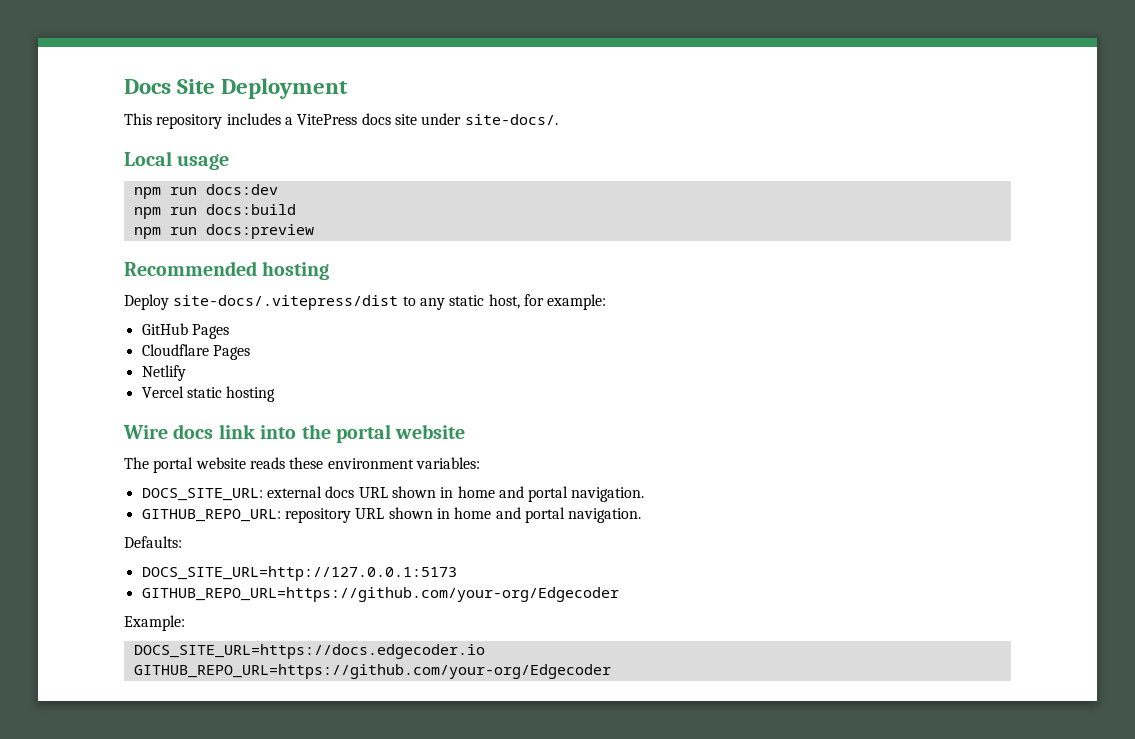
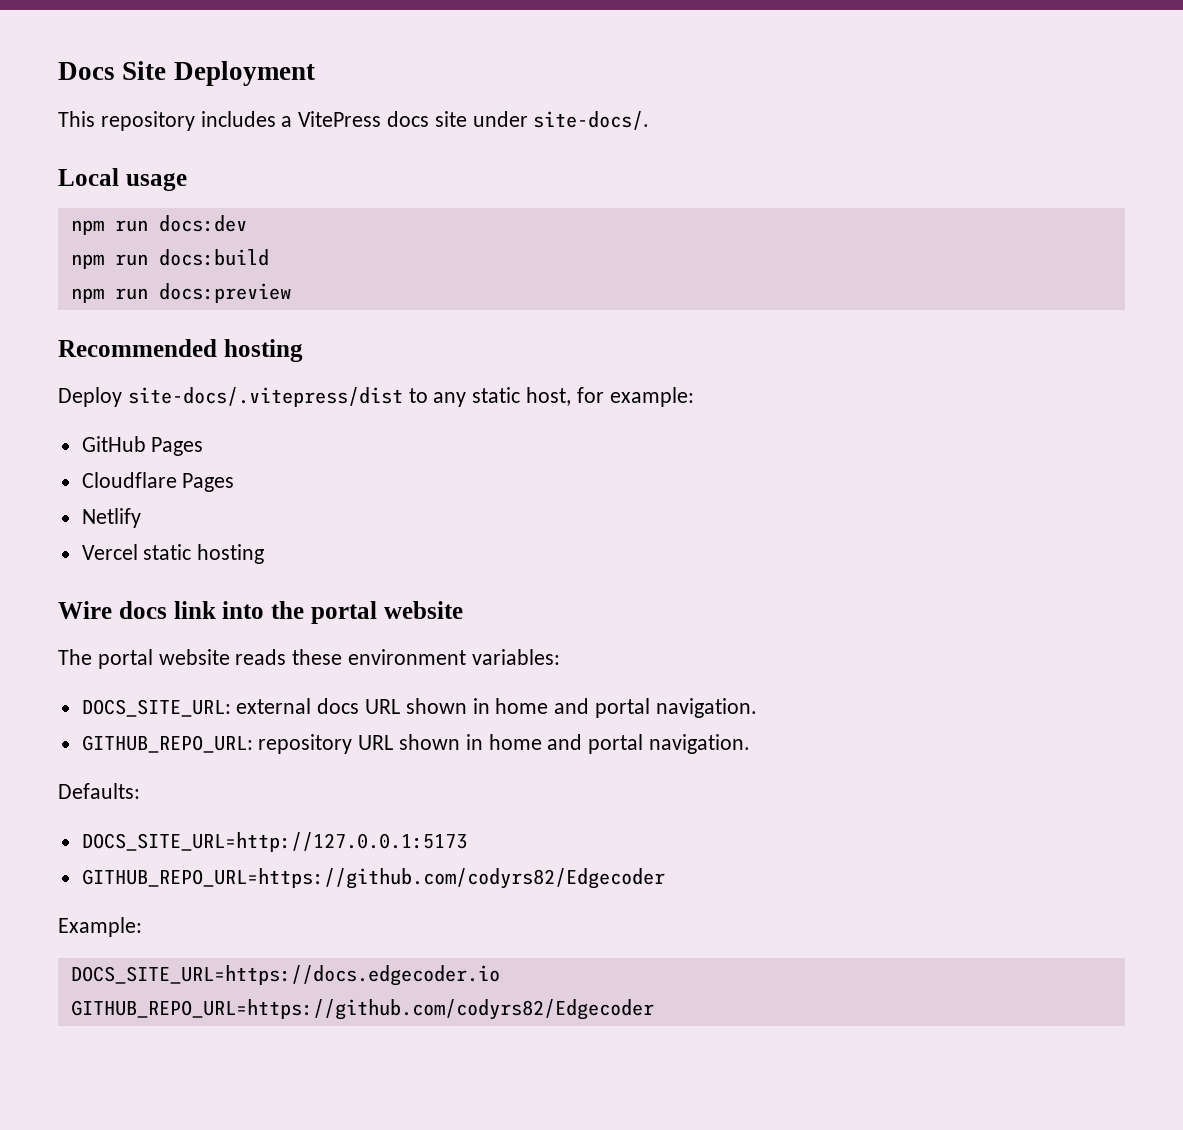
  DOCS_SITE_URL=http://127.0.0.1:5173
- GITHUB_REPO_URL=https://github.com/your-org/Edgecoder
+ GITHUB_REPO_URL=https://github.com/codyrs82/Edgecoder
  DOCS_SITE_URL=https://docs.edgecoder.io
- GITHUB_REPO_URL=https://github.com/your-org/Edgecoder
+ GITHUB_REPO_URL=https://github.com/codyrs82/Edgecoder

